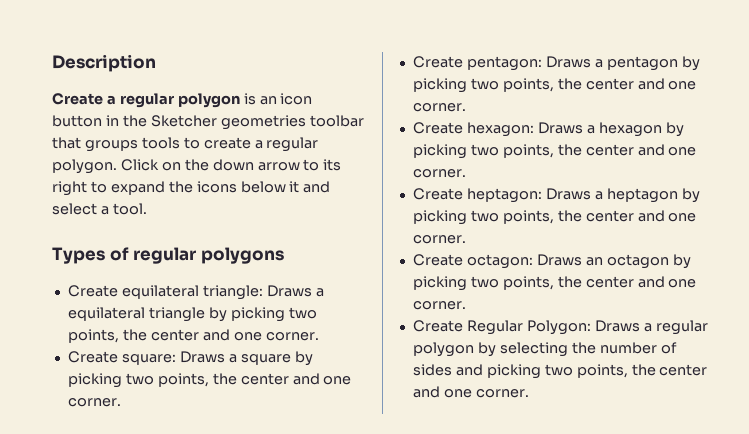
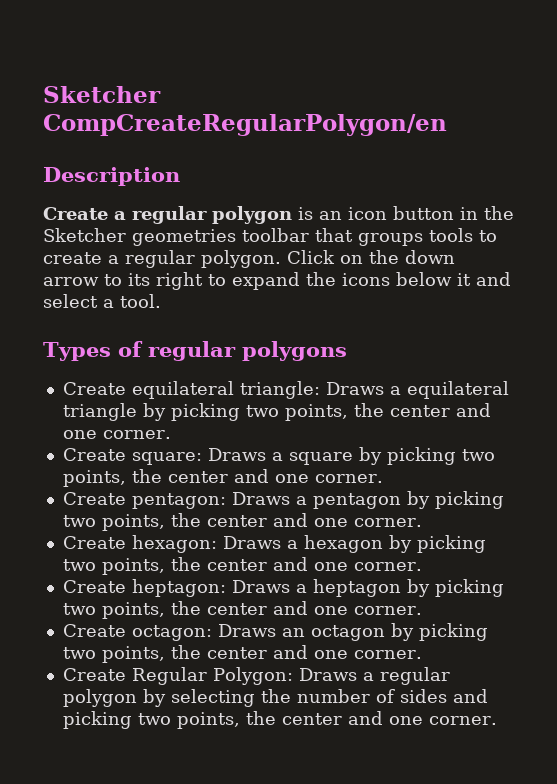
+ Sketcher CompCreateRegularPolygon/en

